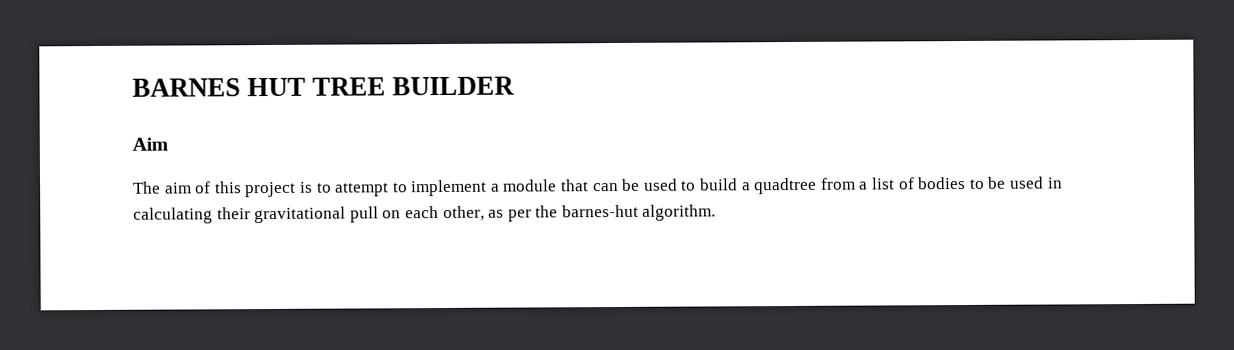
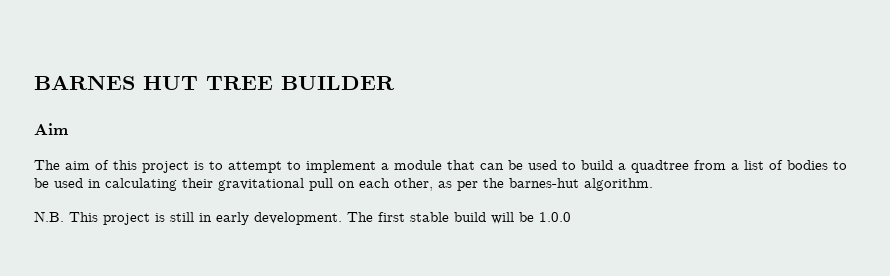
+ N.B. This project is still in early development. The first stable build will be 1.0.0

